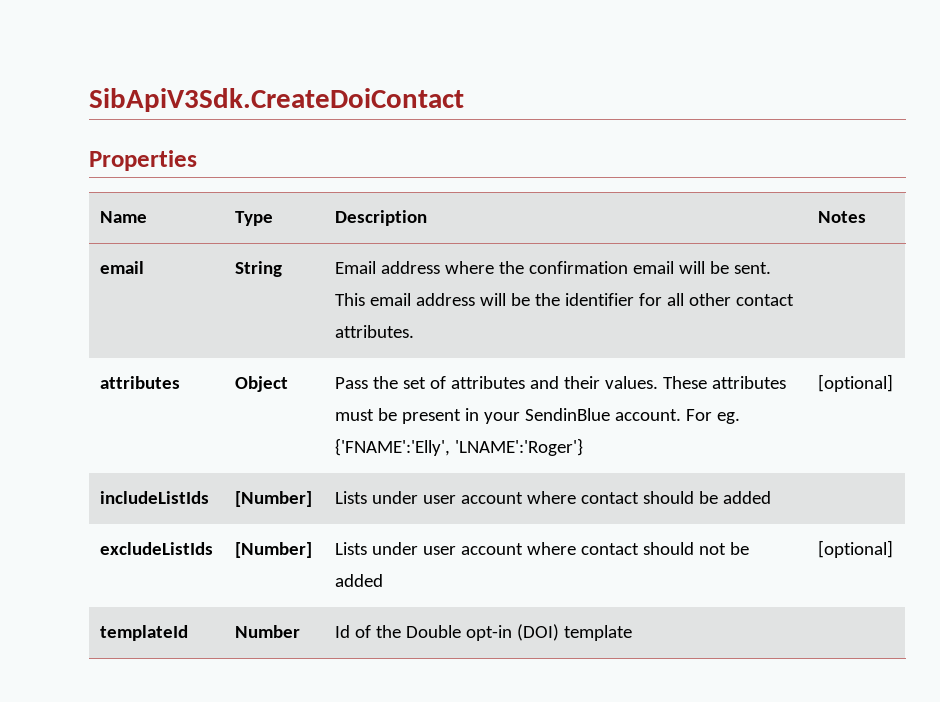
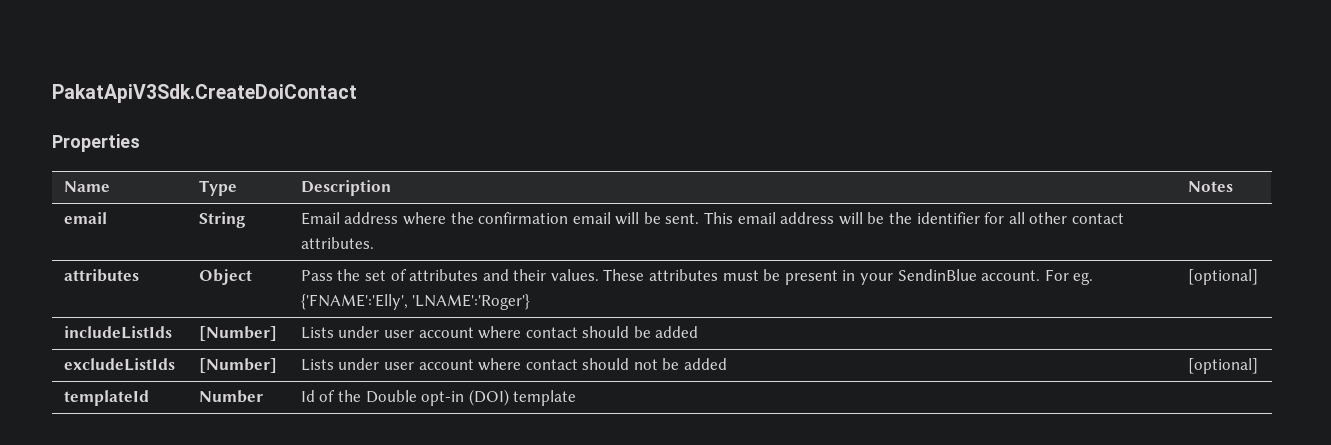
- SibApiV3Sdk.CreateDoiContact
+ PakatApiV3Sdk.CreateDoiContact

